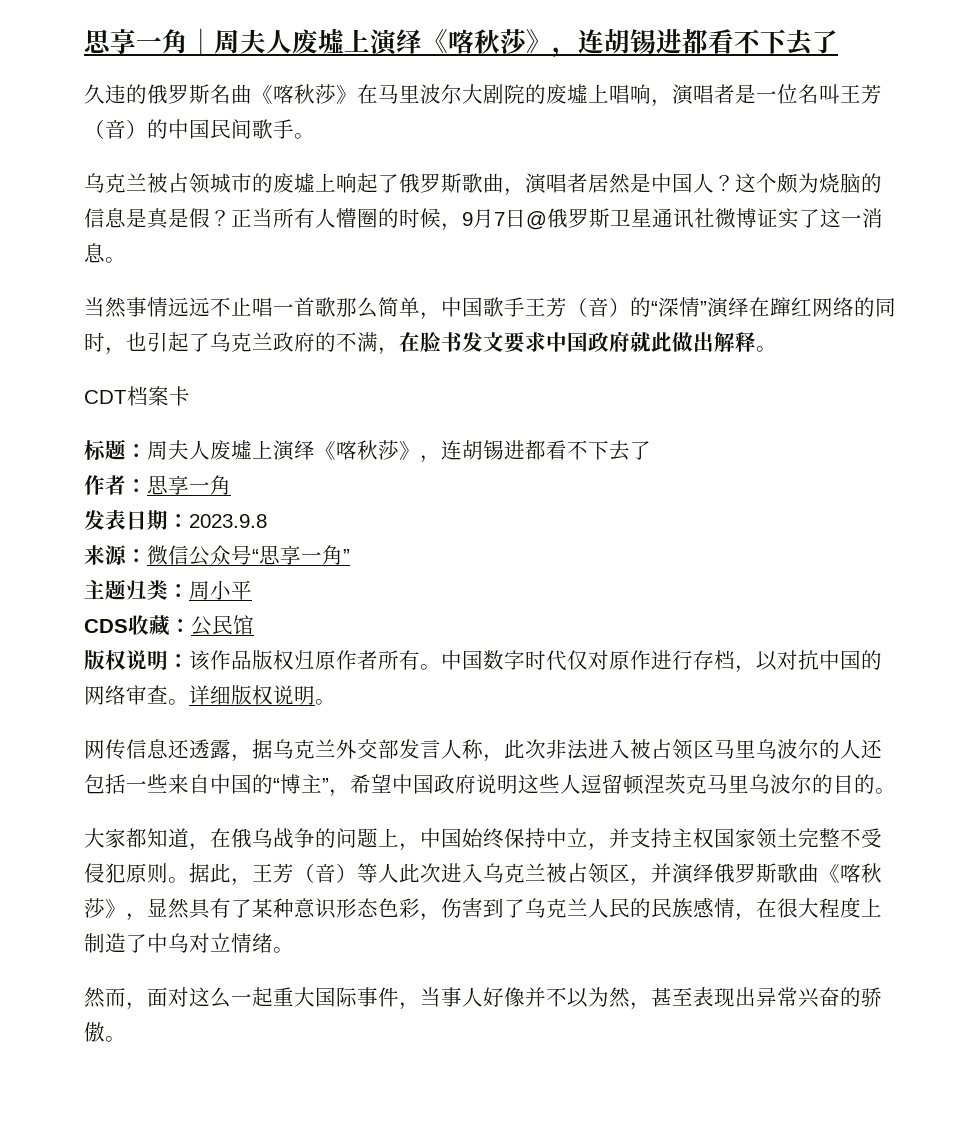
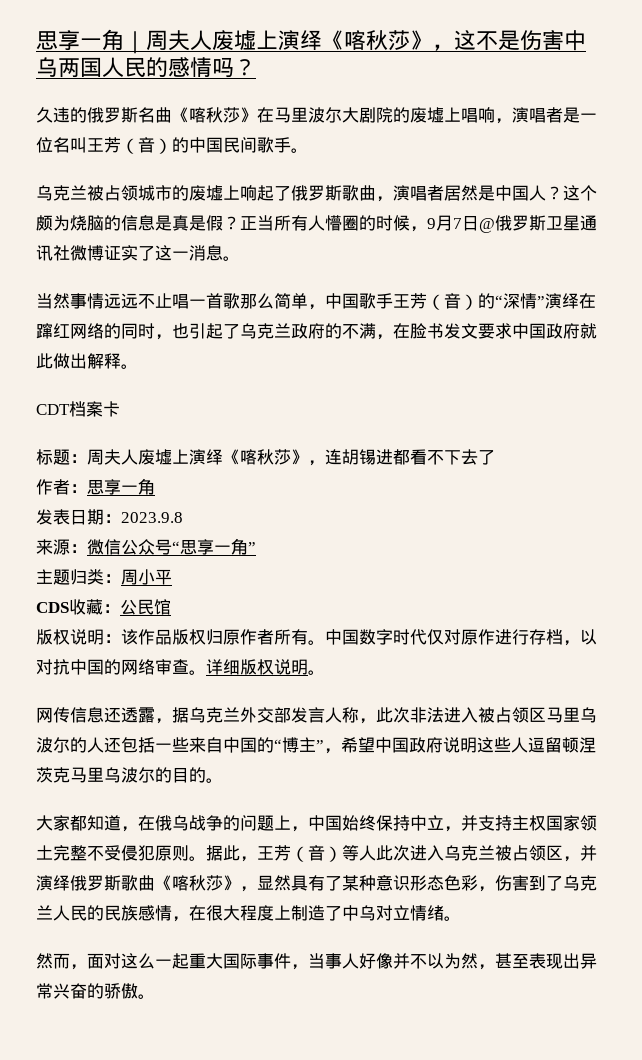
- 思享一角｜周夫人废墟上演绎《喀秋莎》，连胡锡进都看不下去了
+ 思享一角｜周夫人废墟上演绎《喀秋莎》，这不是伤害中乌两国人民的感情吗？

